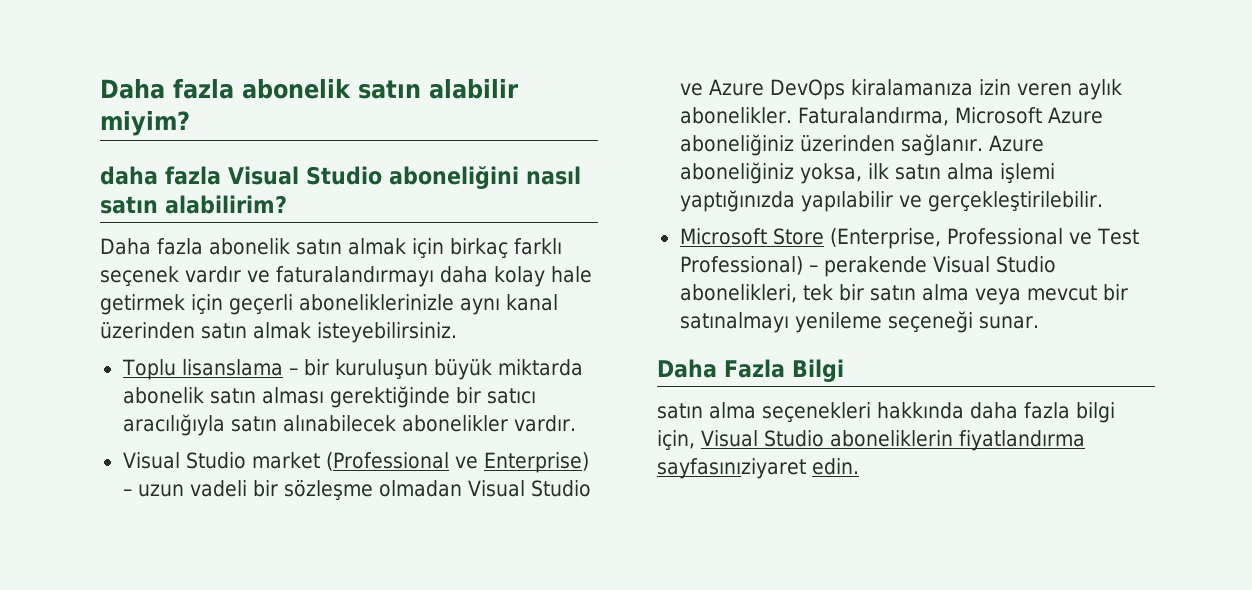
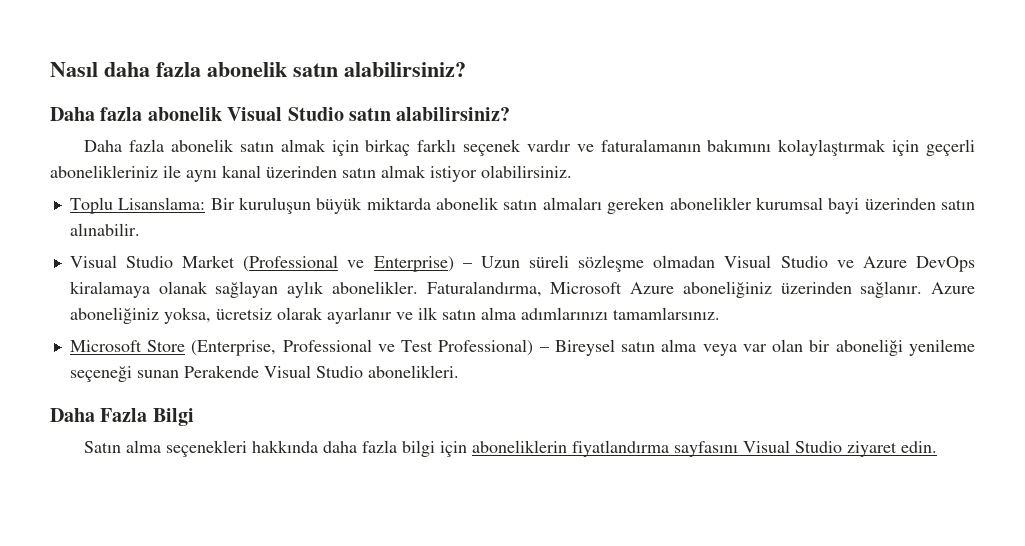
- Daha fazla abonelik satın alabilir miyim?
- daha fazla Visual Studio aboneliğini nasıl satın alabilirim?
+ Nasıl daha fazla abonelik satın alabilirsiniz?
+ Daha fazla abonelik Visual Studio satın alabilirsiniz?
- Daha fazla abonelik satın almak için birkaç farklı seçenek vardır ve faturalandırmayı daha kolay hale getirmek için geçerli aboneliklerinizle aynı kanal üzerinden satın almak isteyebilirsiniz.
+ Daha fazla abonelik satın almak için birkaç farklı seçenek vardır ve faturalamanın bakımını kolaylaştırmak için geçerli abonelikleriniz ile aynı kanal üzerinden satın almak istiyor olabilirsiniz.
- Toplu lisanslama – bir kuruluşun büyük miktarda abonelik satın alması gerektiğinde bir satıcı aracılığıyla satın alınabilecek abonelikler vardır.
- Visual Studio market (Professional ve Enterprise) – uzun vadeli bir sözleşme olmadan Visual Studio ve Azure DevOps kiralamanıza izin veren aylık abonelikler.
+ Toplu Lisanslama: Bir kuruluşun büyük miktarda abonelik satın almaları gereken abonelikler kurumsal bayi üzerinden satın alınabilir.
+ Visual Studio Market (Professional ve Enterprise) – Uzun süreli sözleşme olmadan Visual Studio ve Azure DevOps kiralamaya olanak sağlayan aylık abonelikler.
- Azure aboneliğiniz yoksa, ilk satın alma işlemi yaptığınızda yapılabilir ve gerçekleştirilebilir.
+ Azure aboneliğiniz yoksa, ücretsiz olarak ayarlanır ve ilk satın alma adımlarınızı tamamlarsınız.
- Microsoft Store (Enterprise, Professional ve Test Professional) – perakende Visual Studio abonelikleri, tek bir satın alma veya mevcut bir satınalmayı yenileme seçeneği sunar.
+ Microsoft Store (Enterprise, Professional ve Test Professional) – Bireysel satın alma veya var olan bir aboneliği yenileme seçeneği sunan Perakende Visual Studio abonelikleri.
- satın alma seçenekleri hakkında daha fazla bilgi için, Visual Studio aboneliklerin fiyatlandırma sayfasınıziyaret edin.
+ Satın alma seçenekleri hakkında daha fazla bilgi için aboneliklerin fiyatlandırma sayfasını Visual Studio ziyaret edin.

